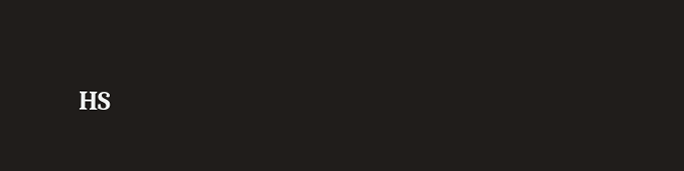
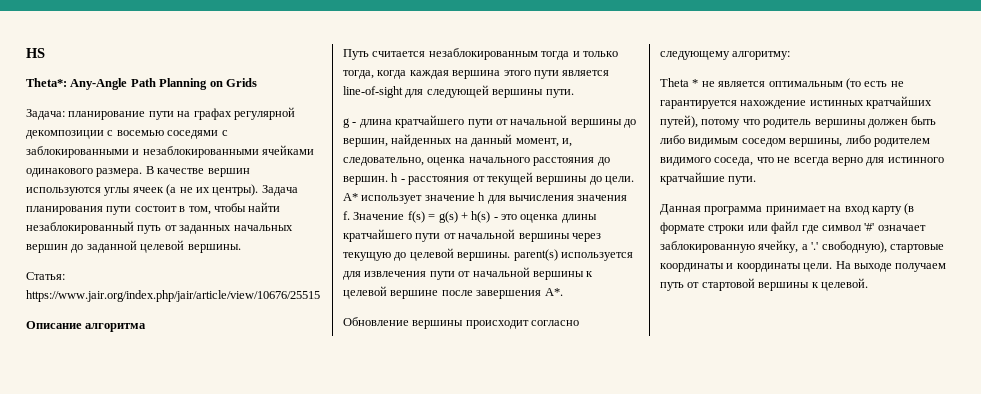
+ Theta*: Any-Angle Path Planning on Grids
+ Задача: планирование пути на графах регулярной декомпозиции с восемью соседями с заблокированными и незаблокированными ячейками одинакового размера. В качестве вершин используются углы ячеек (а не их центры). Задача планирования пути состоит в том, чтобы найти незаблокированный путь от заданных начальных вершин до заданной целевой вершины.
+ Статья: https://www.jair.org/index.php/jair/article/view/10676/25515
+ Описание алгоритма
+ Путь считается незаблокированным тогда и только тогда, когда каждая вершина этого пути является line-of-sight для следующей вершины пути.
+ g - длина кратчайшего пути от начальной вершины до вершин, найденных на данный момент, и, следовательно, оценка начального расстояния до вершин. h - расстояния от текущей вершины до цели. A* использует значение h для вычисления значения f. Значение f(s) = g(s) + h(s) - это оценка длины кратчайшего пути от начальной вершины через текущую до целевой вершины. parent(s) используется для извлечения пути от начальной вершины к целевой вершине после завершения A*.
+ Обновление вершины происходит согласно следующему алгоритму:
+ Theta * не является оптимальным (то есть не гарантируется нахождение истинных кратчайших путей), потому что родитель вершины должен быть либо видимым соседом вершины, либо родителем видимого соседа, что не всегда верно для истинного кратчайшие пути.
+ Данная программа принимает на вход карту (в формате строки или файл где символ '#' означает заблокированную ячейку, а '.' свободную), стартовые координаты и координаты цели. На выходе получаем путь от стартовой вершины к целевой.

